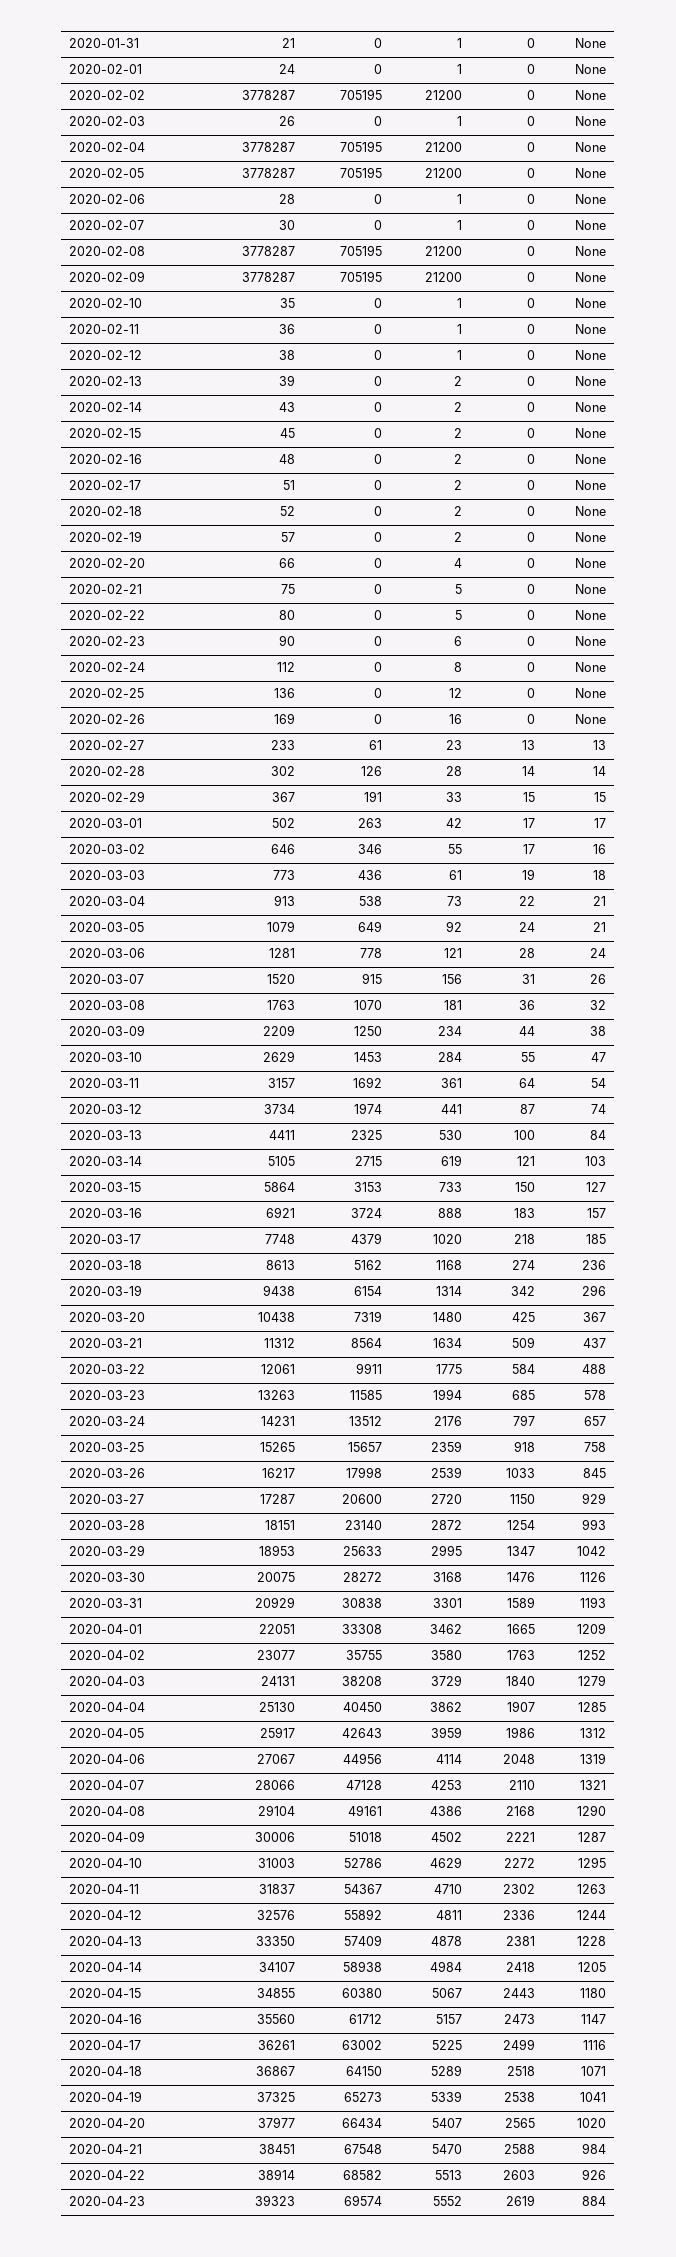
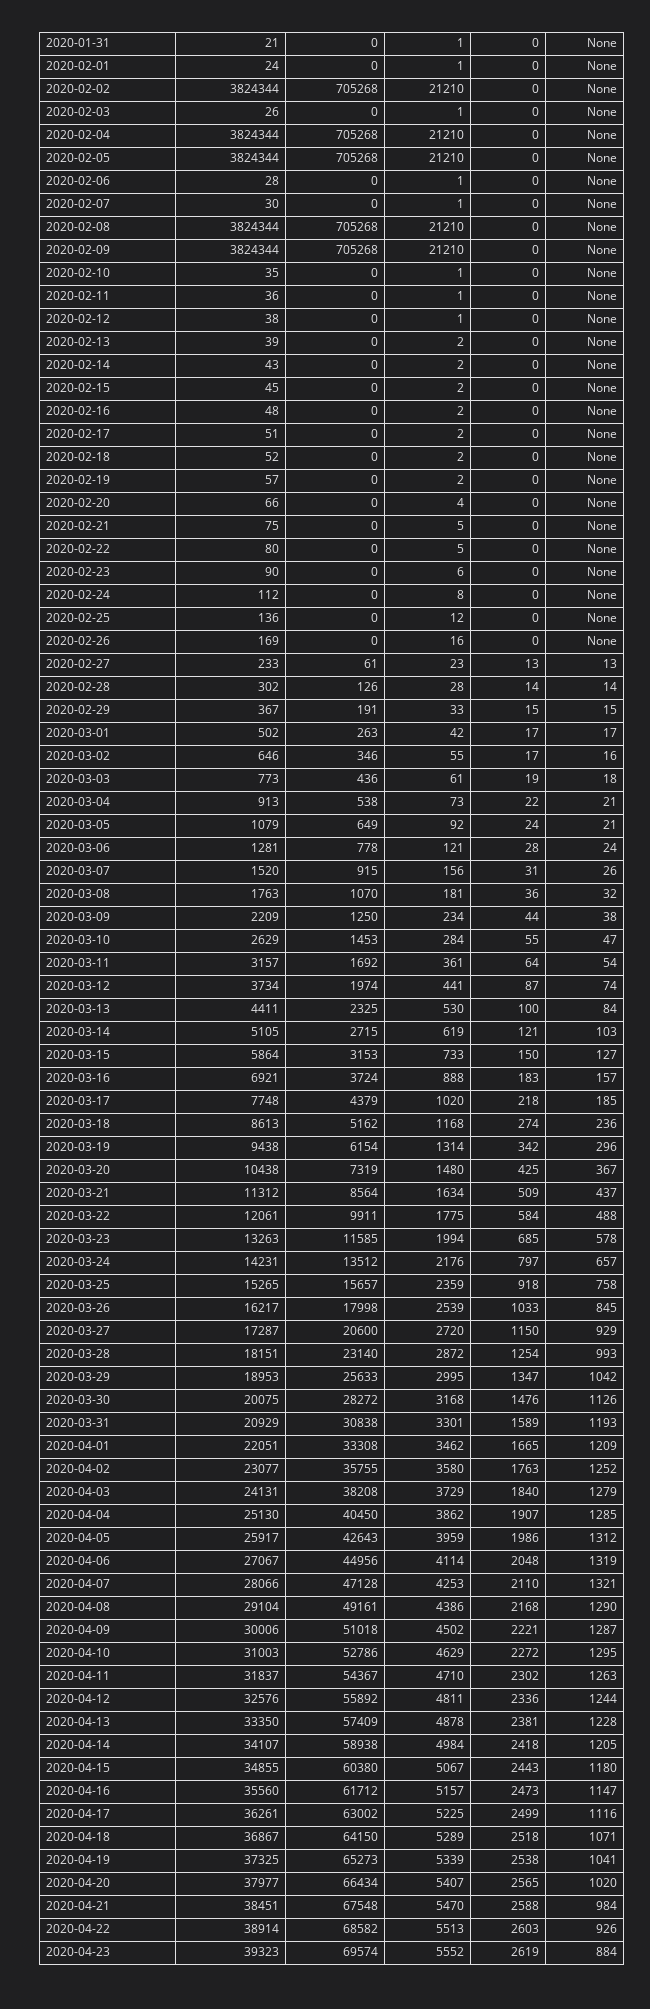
- 2020-02-02 | 3778287 | 705195 | 21200 | 0 | None
+ 2020-02-02 | 3824344 | 705268 | 21210 | 0 | None
- 2020-02-04 | 3778287 | 705195 | 21200 | 0 | None
+ 2020-02-04 | 3824344 | 705268 | 21210 | 0 | None
- 2020-02-05 | 3778287 | 705195 | 21200 | 0 | None
+ 2020-02-05 | 3824344 | 705268 | 21210 | 0 | None
- 2020-02-08 | 3778287 | 705195 | 21200 | 0 | None
+ 2020-02-08 | 3824344 | 705268 | 21210 | 0 | None
- 2020-02-09 | 3778287 | 705195 | 21200 | 0 | None
+ 2020-02-09 | 3824344 | 705268 | 21210 | 0 | None

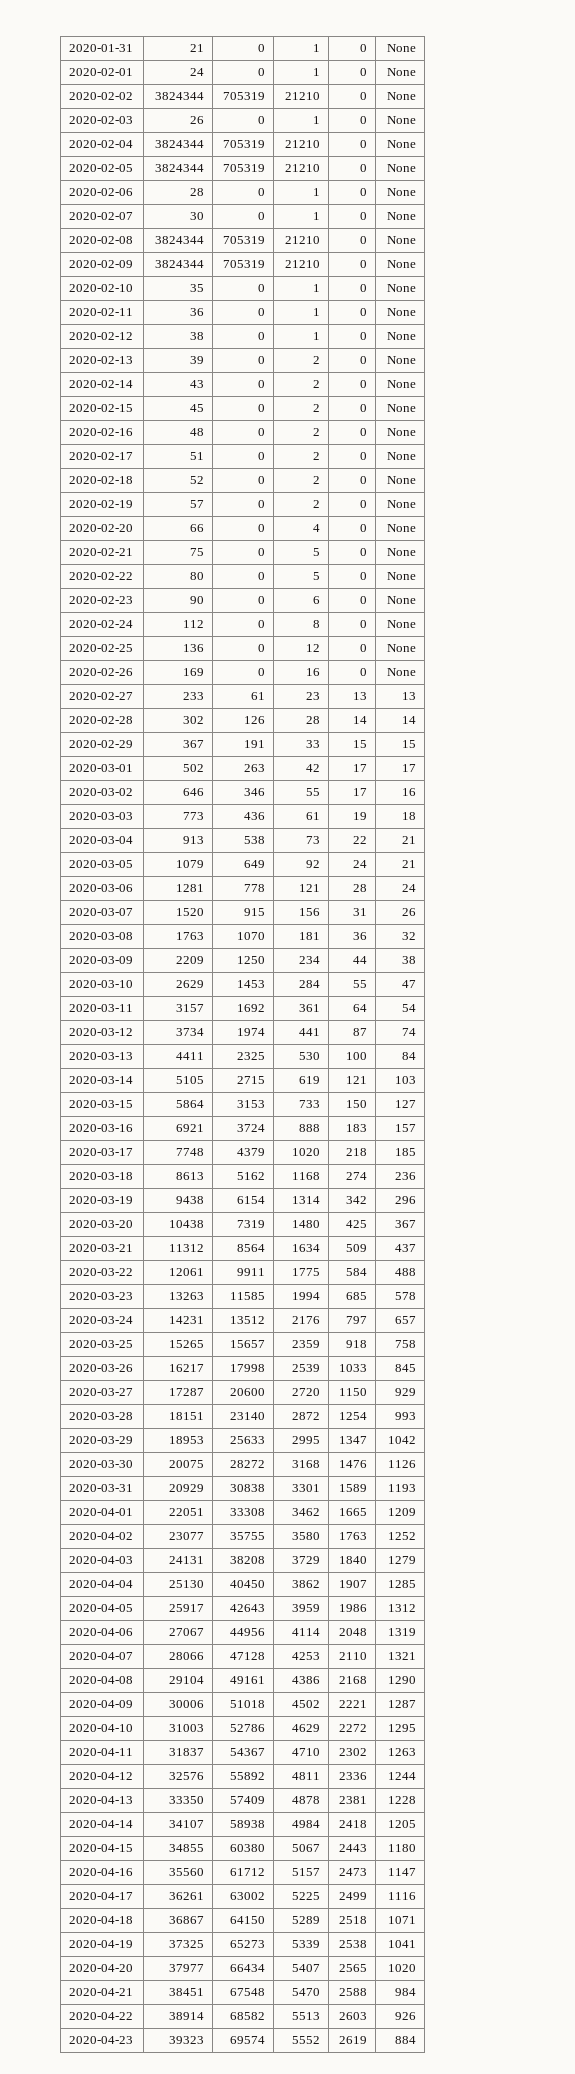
- 2020-02-02 | 3824344 | 705268 | 21210 | 0 | None
+ 2020-02-02 | 3824344 | 705319 | 21210 | 0 | None
- 2020-02-04 | 3824344 | 705268 | 21210 | 0 | None
+ 2020-02-04 | 3824344 | 705319 | 21210 | 0 | None
- 2020-02-05 | 3824344 | 705268 | 21210 | 0 | None
+ 2020-02-05 | 3824344 | 705319 | 21210 | 0 | None
- 2020-02-08 | 3824344 | 705268 | 21210 | 0 | None
+ 2020-02-08 | 3824344 | 705319 | 21210 | 0 | None
- 2020-02-09 | 3824344 | 705268 | 21210 | 0 | None
+ 2020-02-09 | 3824344 | 705319 | 21210 | 0 | None

